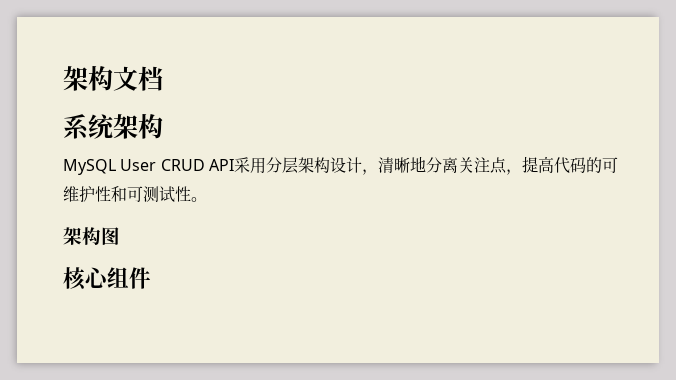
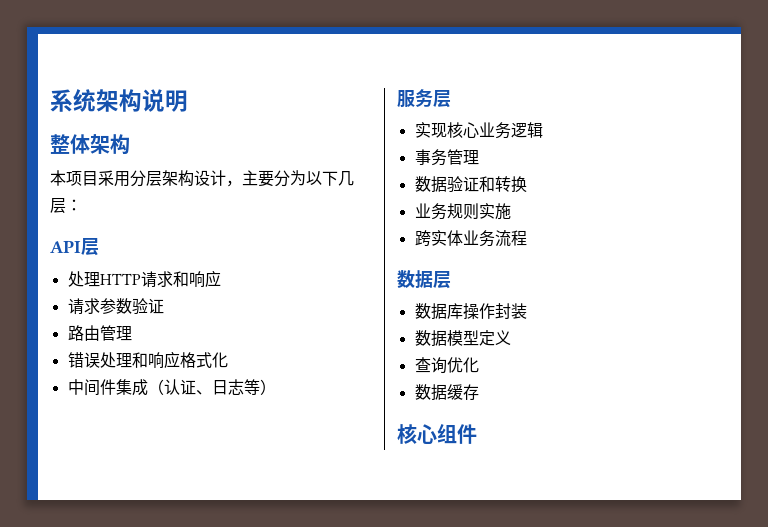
- 架构文档
- 系统架构
- MySQL User CRUD API采用分层架构设计，清晰地分离关注点，提高代码的可维护性和可测试性。
- 架构图
+ 系统架构说明
+ 整体架构
+ 本项目采用分层架构设计，主要分为以下几层：
+ API层
+ 处理HTTP请求和响应
+ 请求参数验证
+ 路由管理
+ 错误处理和响应格式化
+ 中间件集成（认证、日志等）
+ 服务层
+ 实现核心业务逻辑
+ 事务管理
+ 数据验证和转换
+ 业务规则实施
+ 跨实体业务流程
+ 数据层
+ 数据库操作封装
+ 数据模型定义
+ 查询优化
+ 数据缓存

